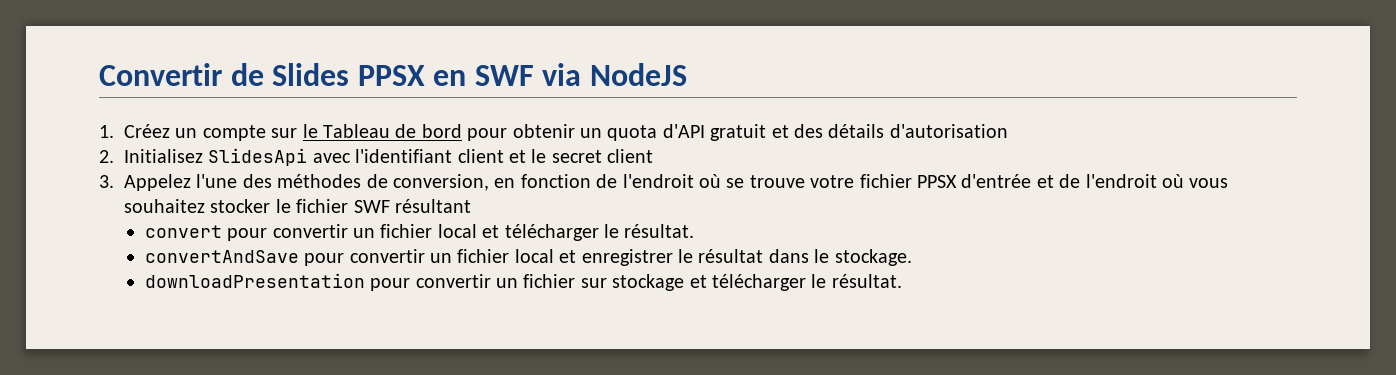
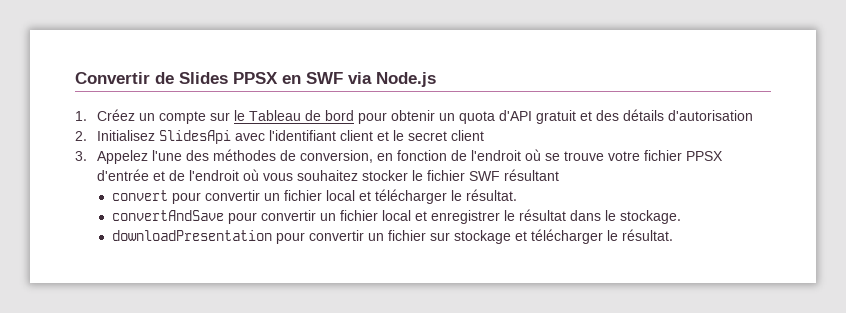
- Convertir de Slides PPSX en SWF via NodeJS
+ Convertir de Slides PPSX en SWF via Node.js

